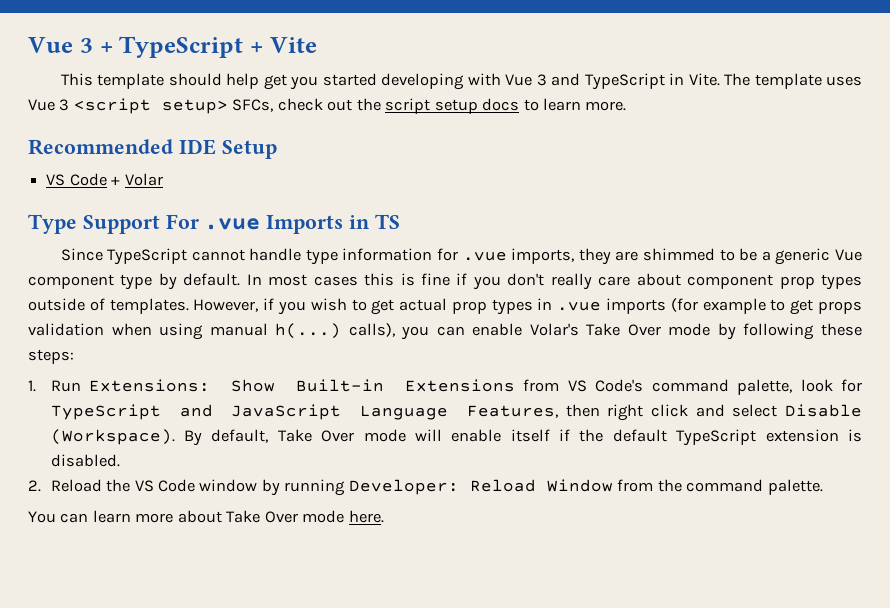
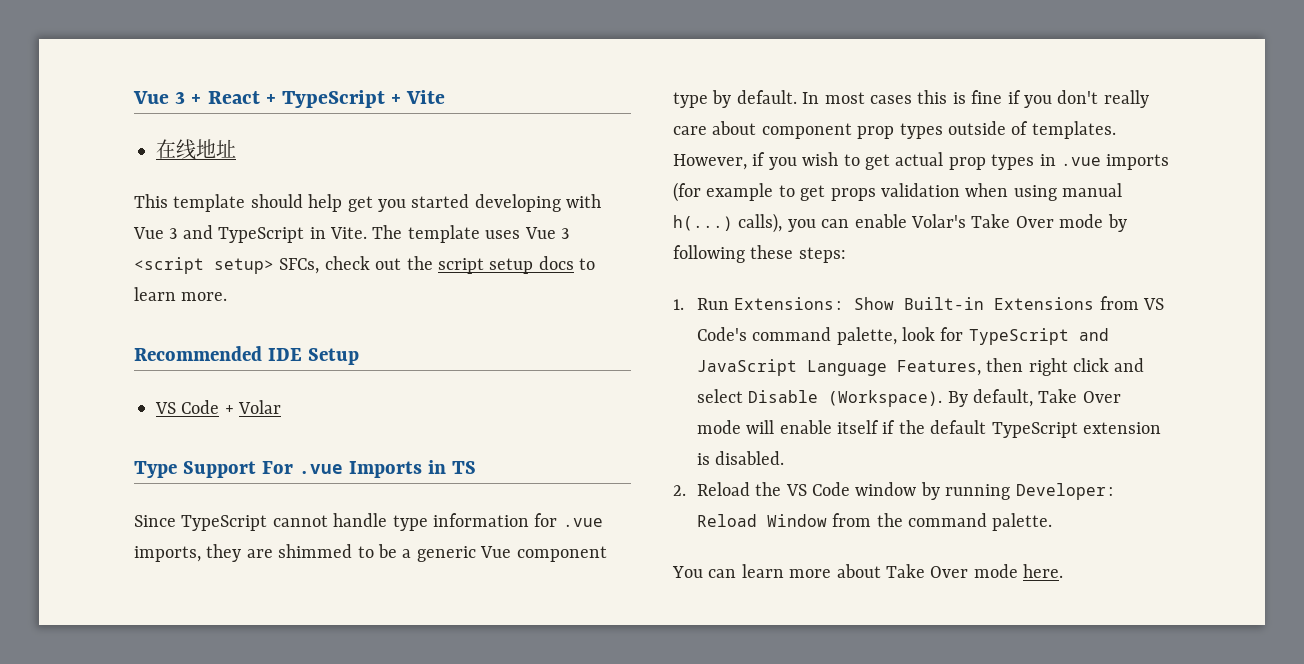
- Vue 3 + TypeScript + Vite
+ Vue 3 + React + TypeScript + Vite
+ 在线地址

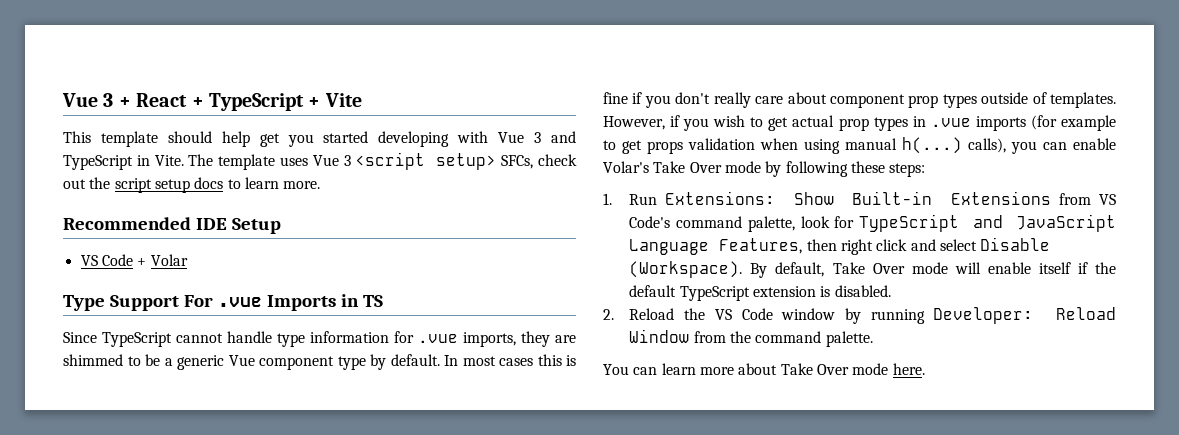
- 在线地址

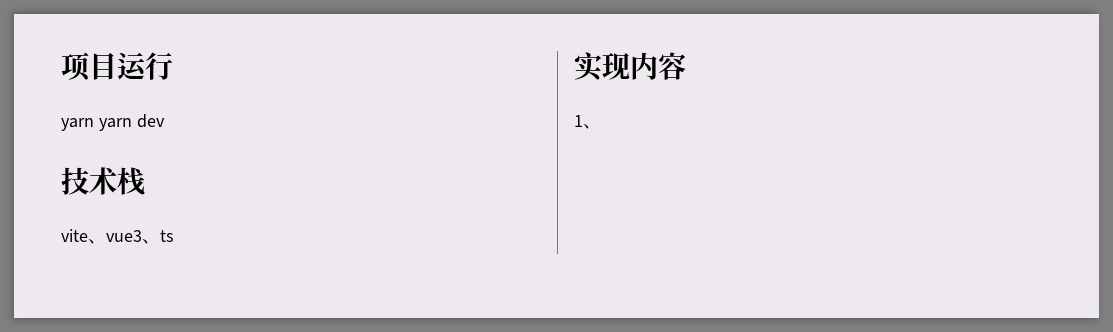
- Vue 3 + React + TypeScript + Vite
- This template should help get you started developing with Vue 3 and TypeScript in Vite. The template uses Vue 3 <script setup> SFCs, check out the script setup docs to learn more.
- Recommended IDE Setup
- VS Code + Volar
- Type Support For .vue Imports in TS
- Since TypeScript cannot handle type information for .vue imports, they are shimmed to be a generic Vue component type by default. In most cases this is fine if you don't really care about component prop types outside of templates. However, if you wish to get actual prop types in .vue imports (for example to get props validation when using manual h(...) calls), you can enable Volar's Take Over mode by following these steps:
- 1. Run Extensions: Show Built-in Extensions from VS Code's command palette, look for TypeScript and JavaScript Language Features, then right click and select Disable (Workspace). By default, Take Over mode will enable itself if the default TypeScript extension is disabled.
- 2. Reload the VS Code window by running Developer: Reload Window from the command palette.
- You can learn more about Take Over mode here.
+ 项目运行
+ yarn yarn dev
+ 技术栈
+ vite、vue3、ts
+ 实现内容
+ 1、

